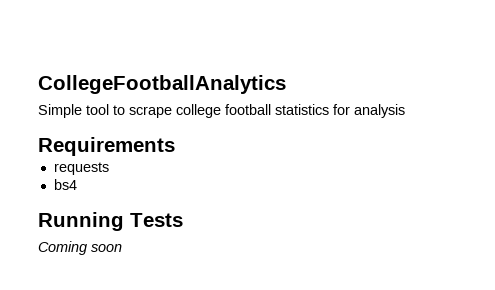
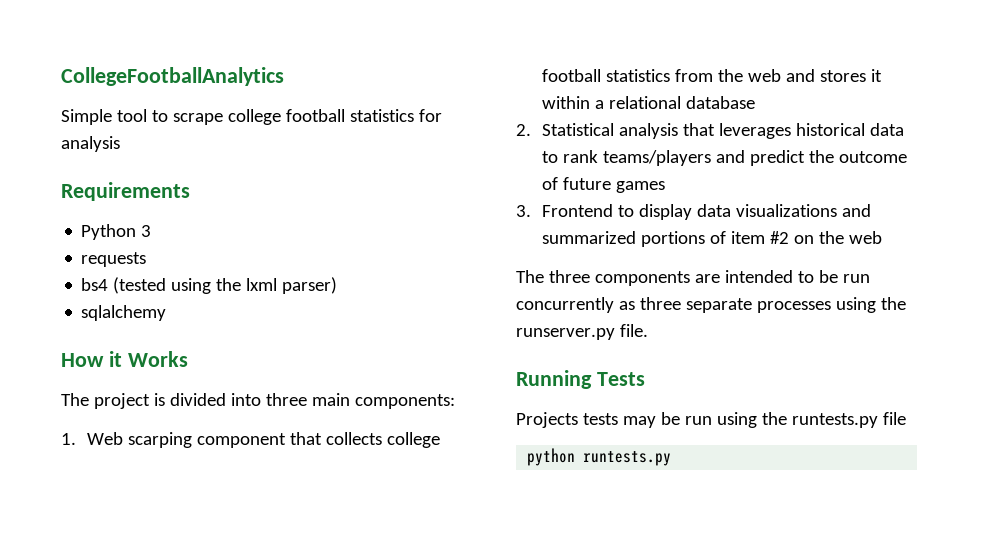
+ Python 3
- bs4
+ bs4 (tested using the lxml parser)
+ sqlalchemy
+ How it Works
+ The project is divided into three main components:
+ 1. Web scarping component that collects college football statistics from the web and stores it within a relational database
+ 2. Statistical analysis that leverages historical data to rank teams/players and predict the outcome of future games
+ 3. Frontend to display data visualizations and summarized portions of item #2 on the web
+ The three components are intended to be run concurrently as three separate processes using the runserver.py file.
  Running Tests
- Coming soon
+ Projects tests may be run using the runtests.py file
+ python runtests.py

